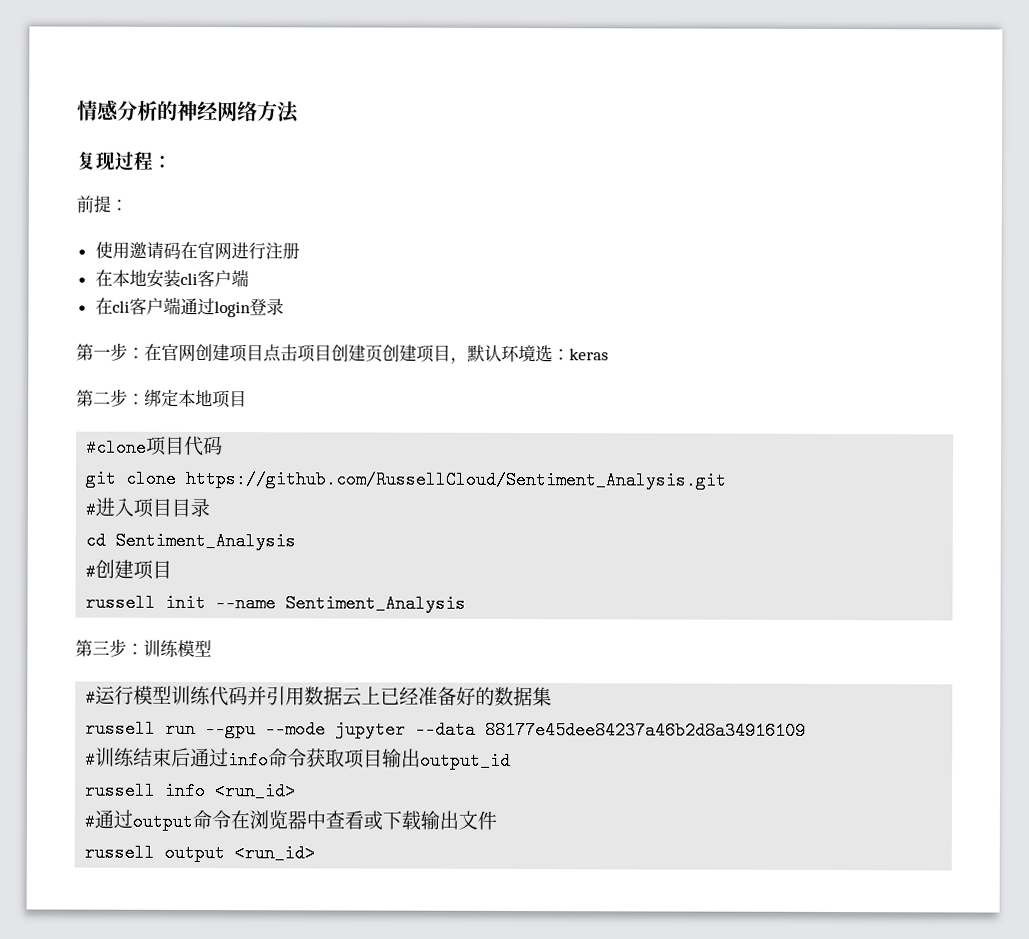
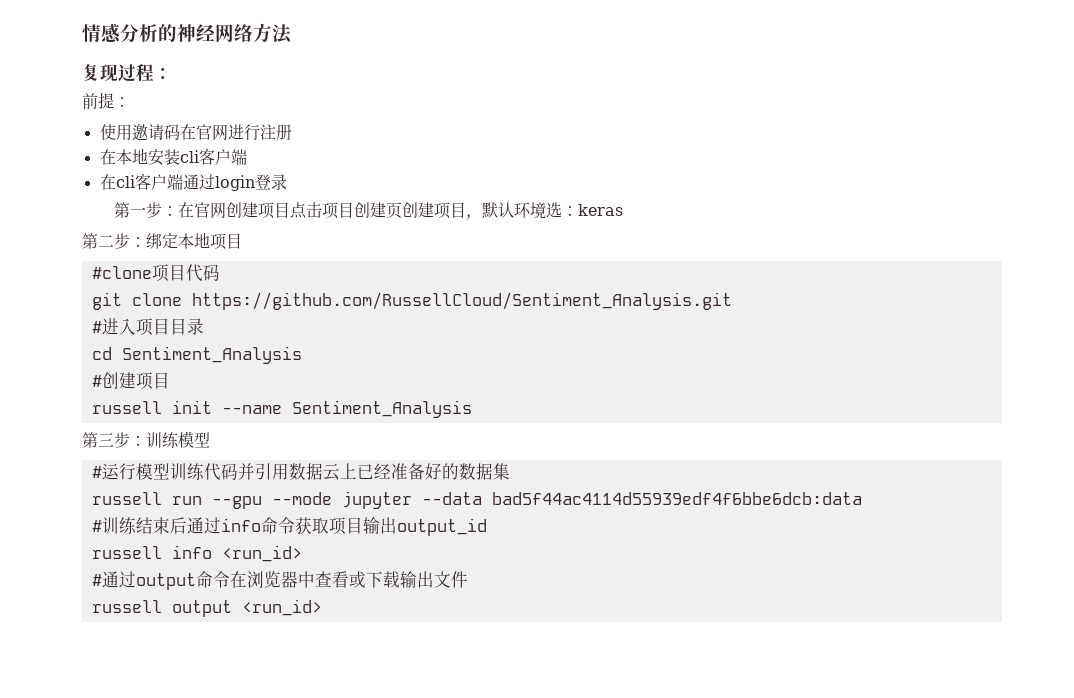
- russell run --gpu --mode jupyter --data 88177e45dee84237a46b2d8a34916109
+ russell run --gpu --mode jupyter --data bad5f44ac4114d55939edf4f6bbe6dcb:data

